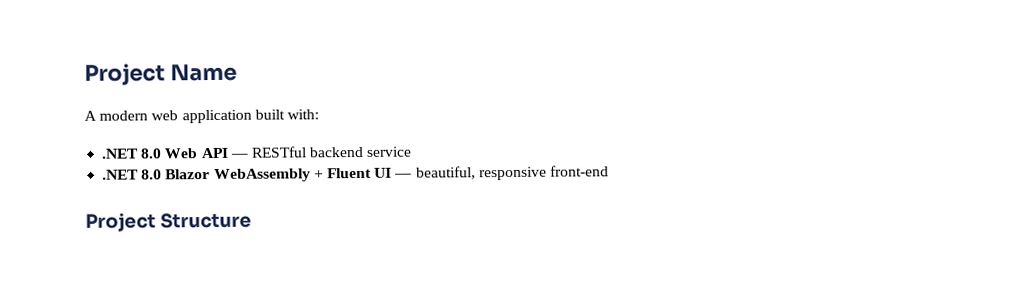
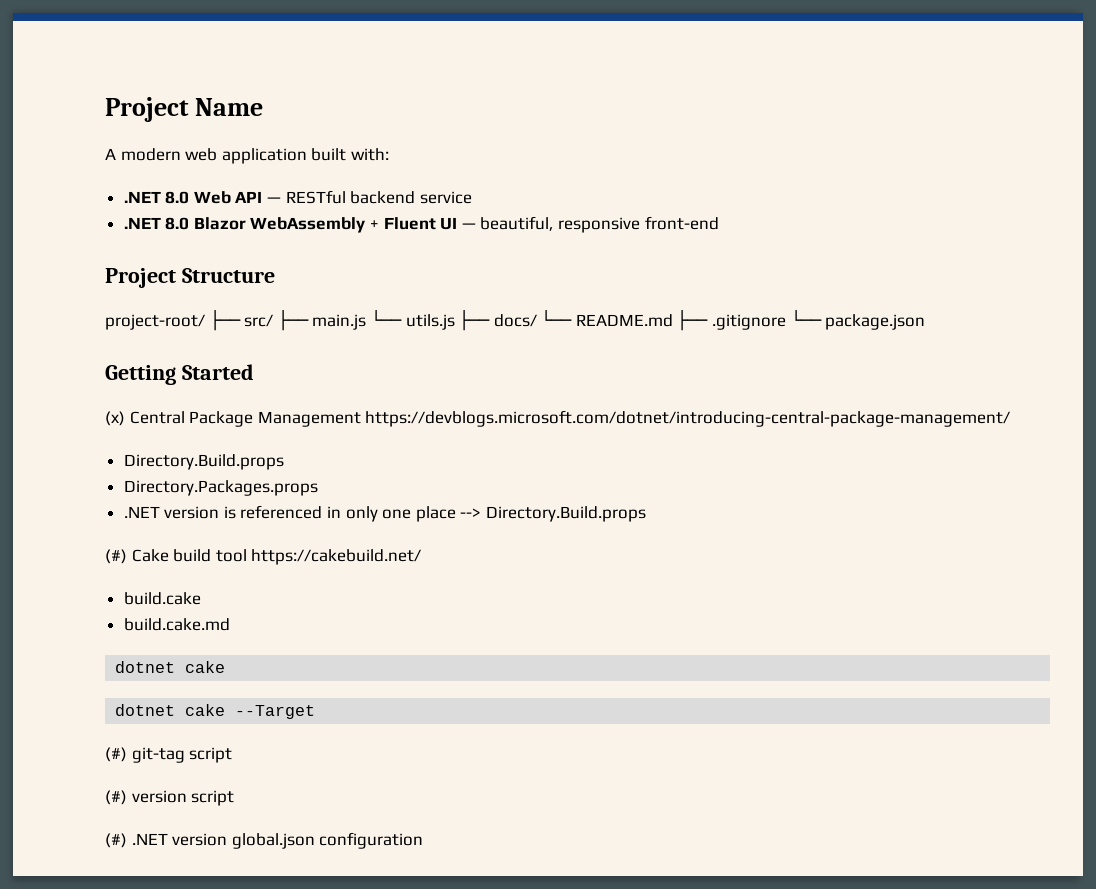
+ project-root/ ├── src/ ├── main.js └── utils.js ├── docs/ └── README.md ├── .gitignore └── package.json
+ Getting Started
+ (x) Central Package Management https://devblogs.microsoft.com/dotnet/introducing-central-package-management/
+ Directory.Build.props
+ Directory.Packages.props
+ .NET version is referenced in only one place --> Directory.Build.props
+ (#) Cake build tool https://cakebuild.net/
+ build.cake
+ build.cake.md
+ dotnet cake
+ dotnet cake --Target
+ (#) git-tag script
+ (#) version script
+ (#) .NET version global.json configuration

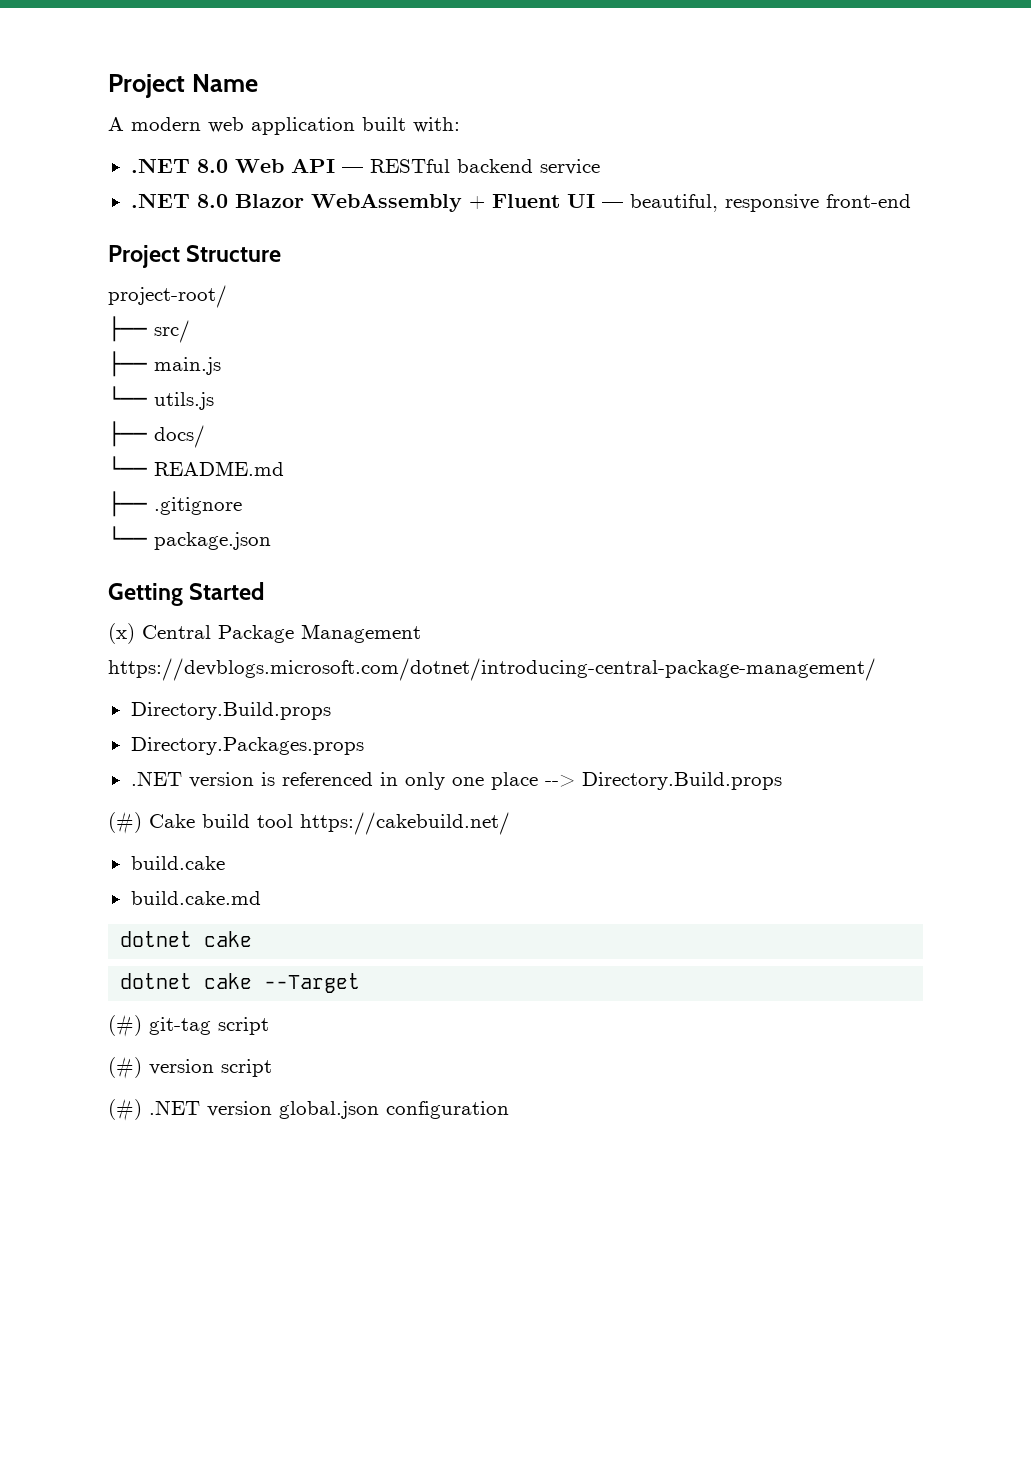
- project-root/ ├── src/ ├── main.js └── utils.js ├── docs/ └── README.md ├── .gitignore └── package.json
+ project-root/
+ ├── src/
+ ├── main.js
+ └── utils.js
+ ├── docs/
+ └── README.md
+ ├── .gitignore
+ └── package.json

